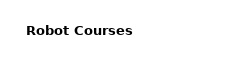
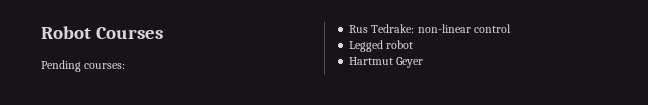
+ Pending courses:
+ Rus Tedrake: non-linear control
+ Legged robot
+ Hartmut Geyer

